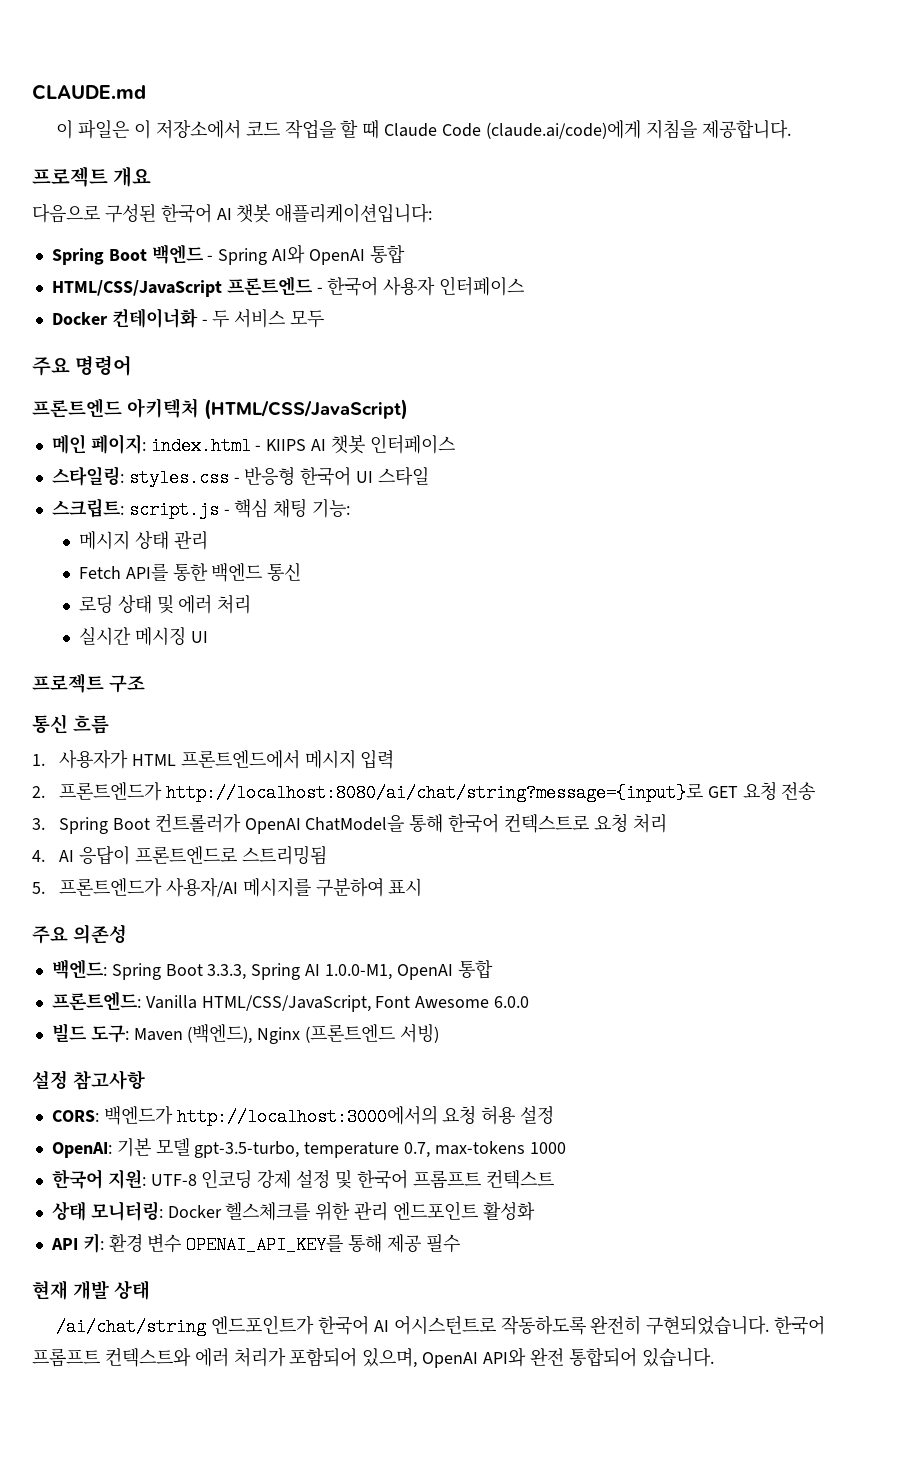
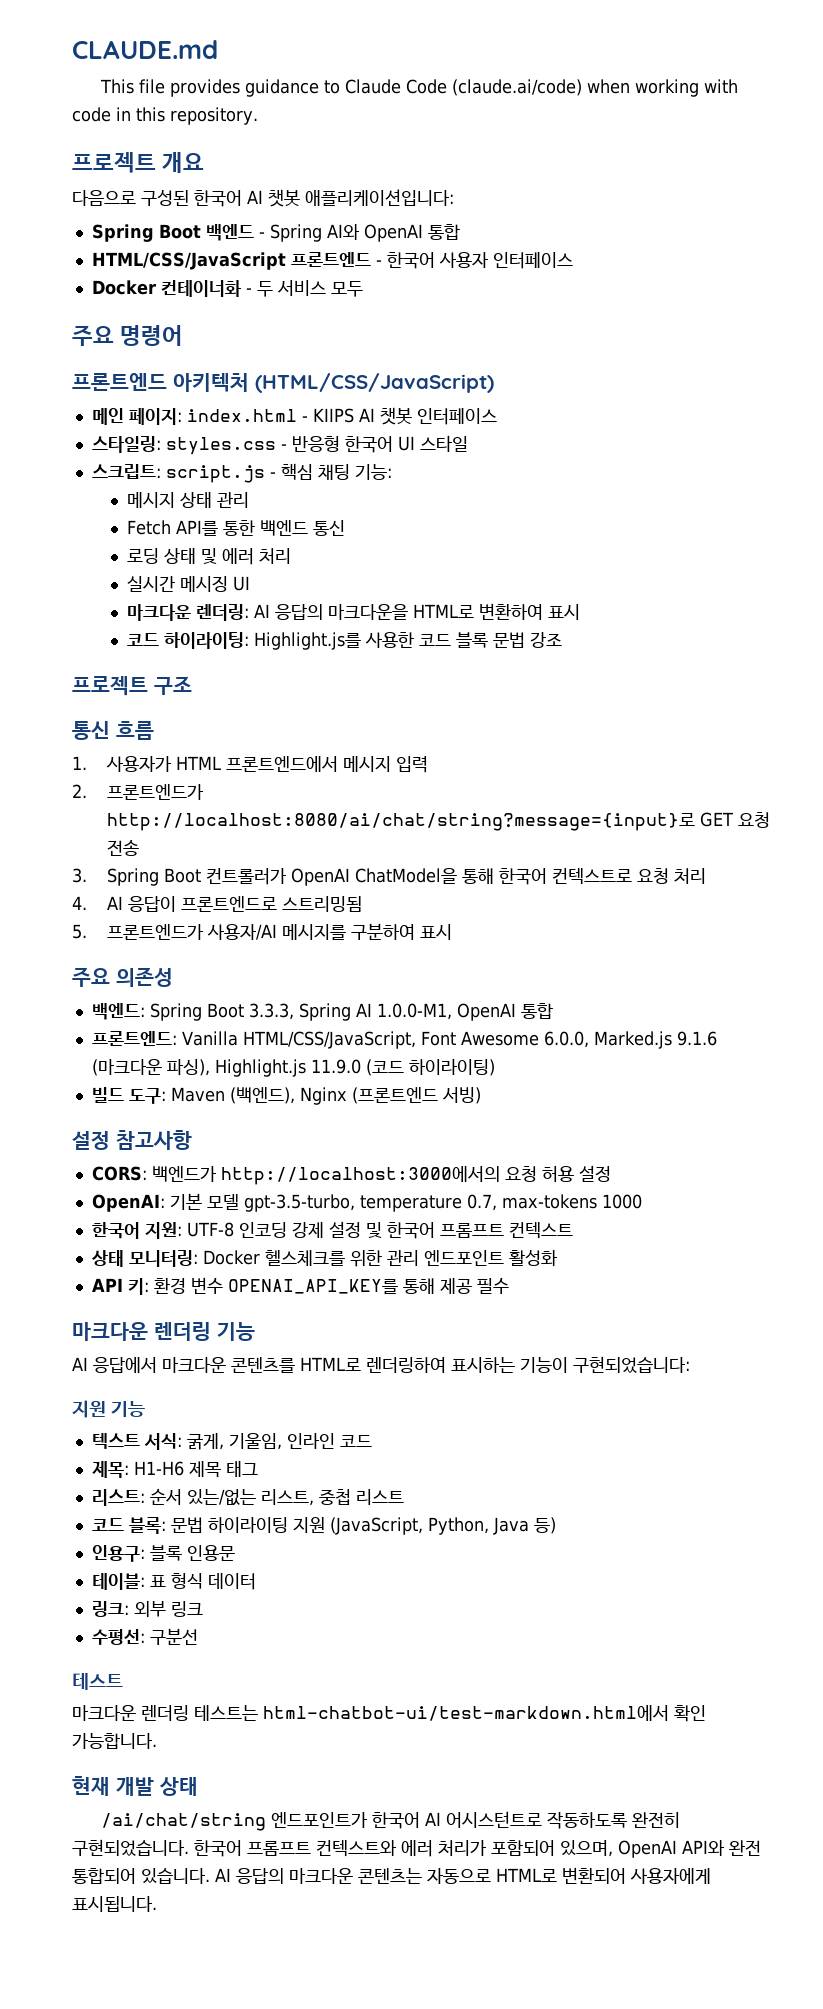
- 이 파일은 이 저장소에서 코드 작업을 할 때 Claude Code (claude.ai/code)에게 지침을 제공합니다.
+ This file provides guidance to Claude Code (claude.ai/code) when working with code in this repository.
+ 마크다운 렌더링: AI 응답의 마크다운을 HTML로 변환하여 표시
+ 코드 하이라이팅: Highlight.js를 사용한 코드 블록 문법 강조
- 프론트엔드: Vanilla HTML/CSS/JavaScript, Font Awesome 6.0.0
+ 프론트엔드: Vanilla HTML/CSS/JavaScript, Font Awesome 6.0.0, Marked.js 9.1.6 (마크다운 파싱), Highlight.js 11.9.0 (코드 하이라이팅)
+ 마크다운 렌더링 기능
+ AI 응답에서 마크다운 콘텐츠를 HTML로 렌더링하여 표시하는 기능이 구현되었습니다:
+ 지원 기능
+ 텍스트 서식: 굵게, 기울임, 인라인 코드
+ 제목: H1-H6 제목 태그
+ 리스트: 순서 있는/없는 리스트, 중첩 리스트
+ 코드 블록: 문법 하이라이팅 지원 (JavaScript, Python, Java 등)
+ 인용구: 블록 인용문
+ 테이블: 표 형식 데이터
+ 링크: 외부 링크
+ 수평선: 구분선
+ 테스트
+ 마크다운 렌더링 테스트는 html-chatbot-ui/test-markdown.html에서 확인 가능합니다.
+ AI 응답의 마크다운 콘텐츠는 자동으로 HTML로 변환되어 사용자에게 표시됩니다.

